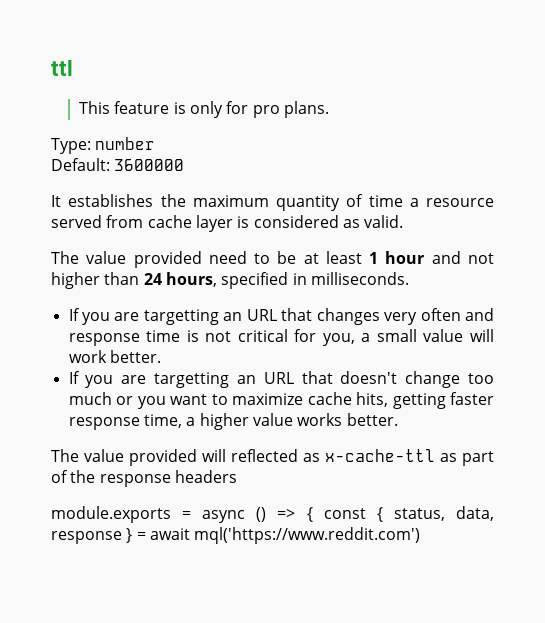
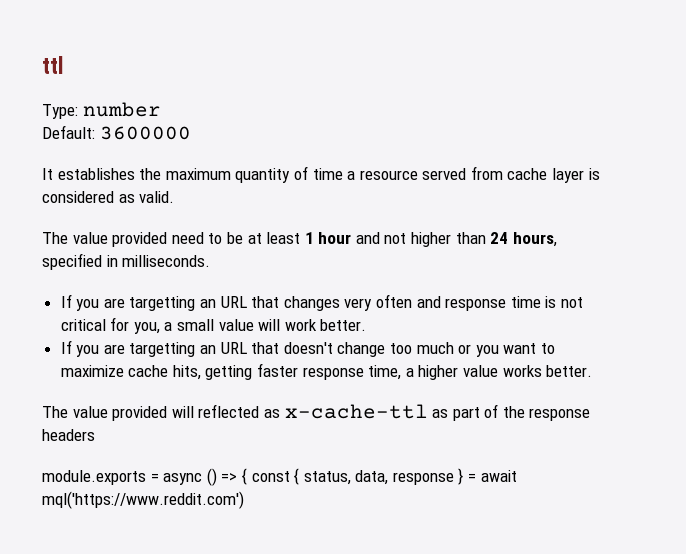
- This feature is only for pro plans.

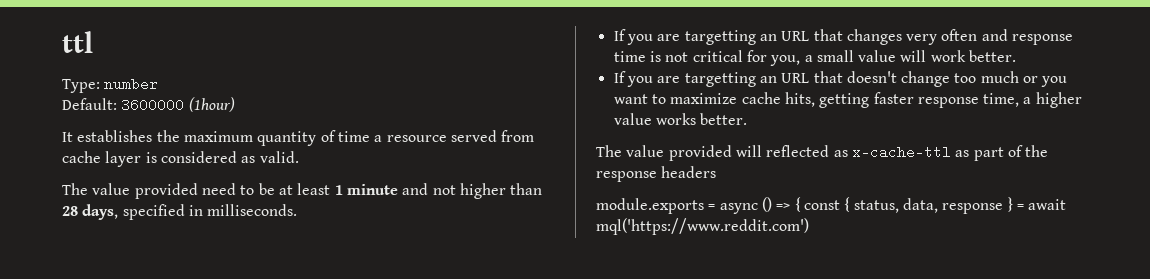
- Default: 3600000
+ Default: 3600000 (1hour)
- The value provided need to be at least 1 hour and not higher than 24 hours, specified in milliseconds.
+ The value provided need to be at least 1 minute and not higher than 28 days, specified in milliseconds.

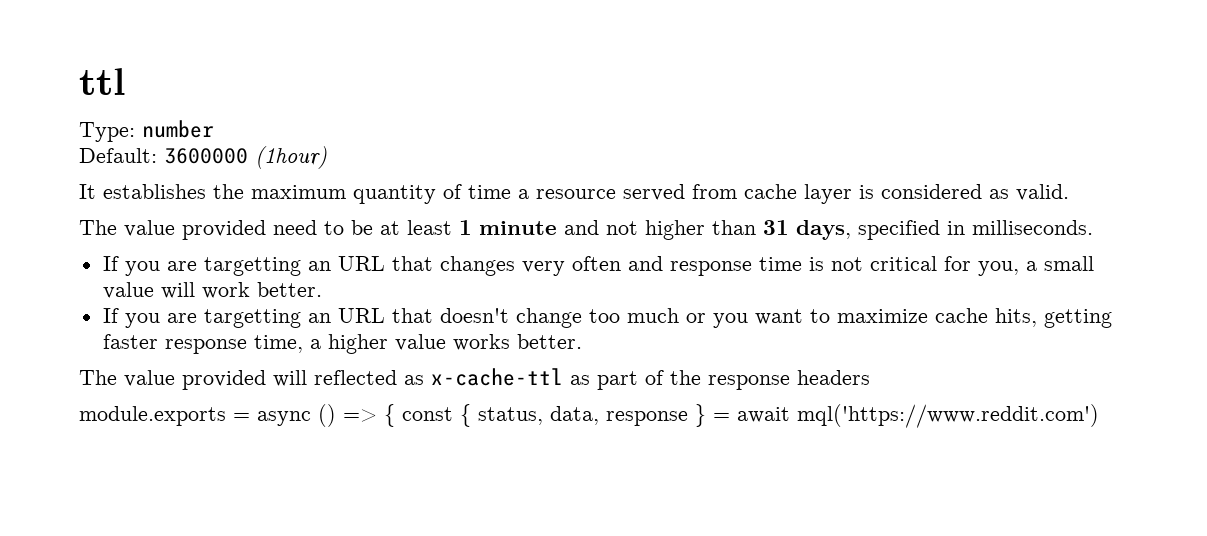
- The value provided need to be at least 1 minute and not higher than 28 days, specified in milliseconds.
+ The value provided need to be at least 1 minute and not higher than 31 days, specified in milliseconds.

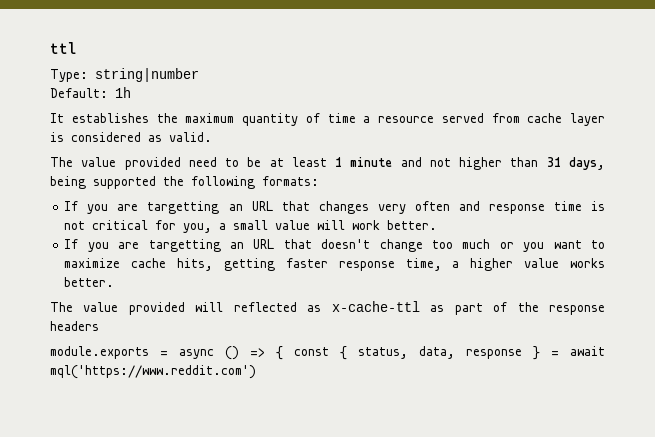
- Type: number
+ Type: string|number
- Default: 3600000 (1hour)
+ Default: 1h
- The value provided need to be at least 1 minute and not higher than 31 days, specified in milliseconds.
+ The value provided need to be at least 1 minute and not higher than 31 days, being supported the following formats:

